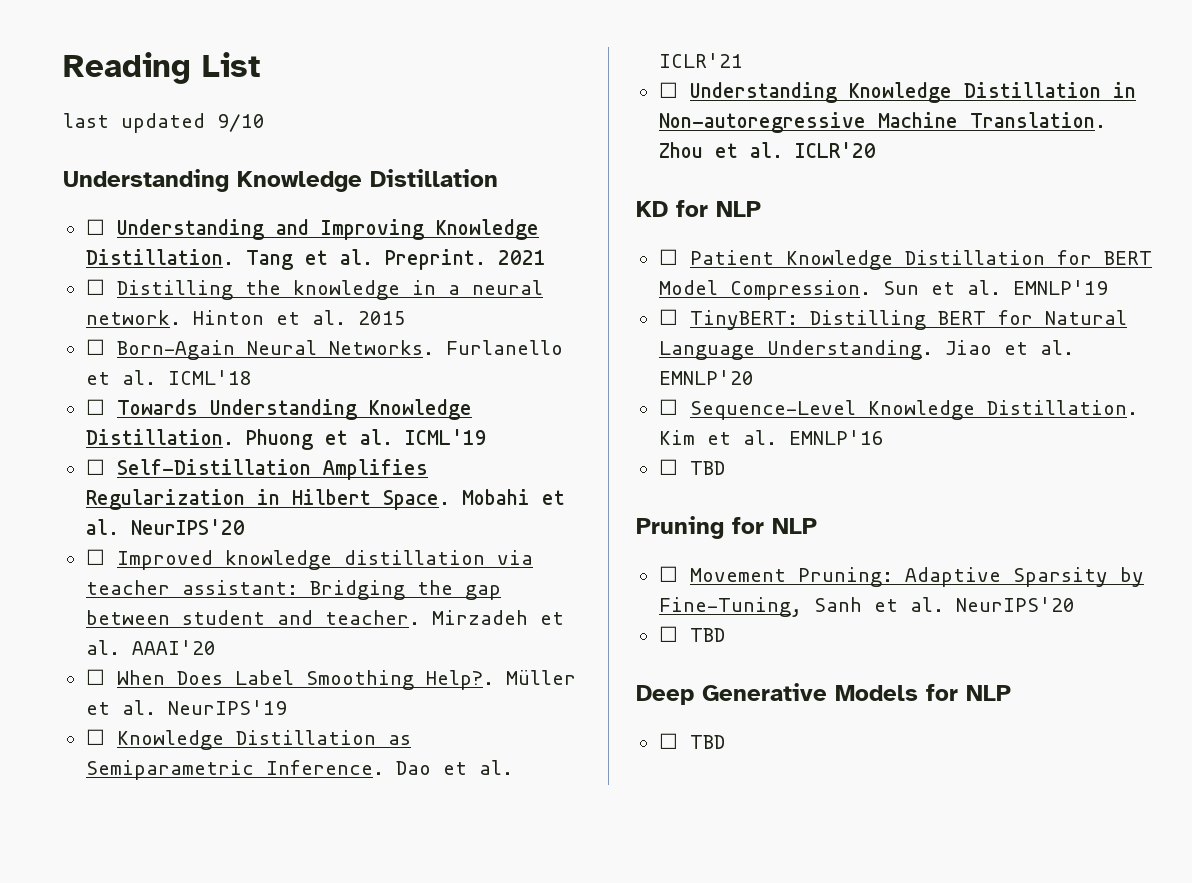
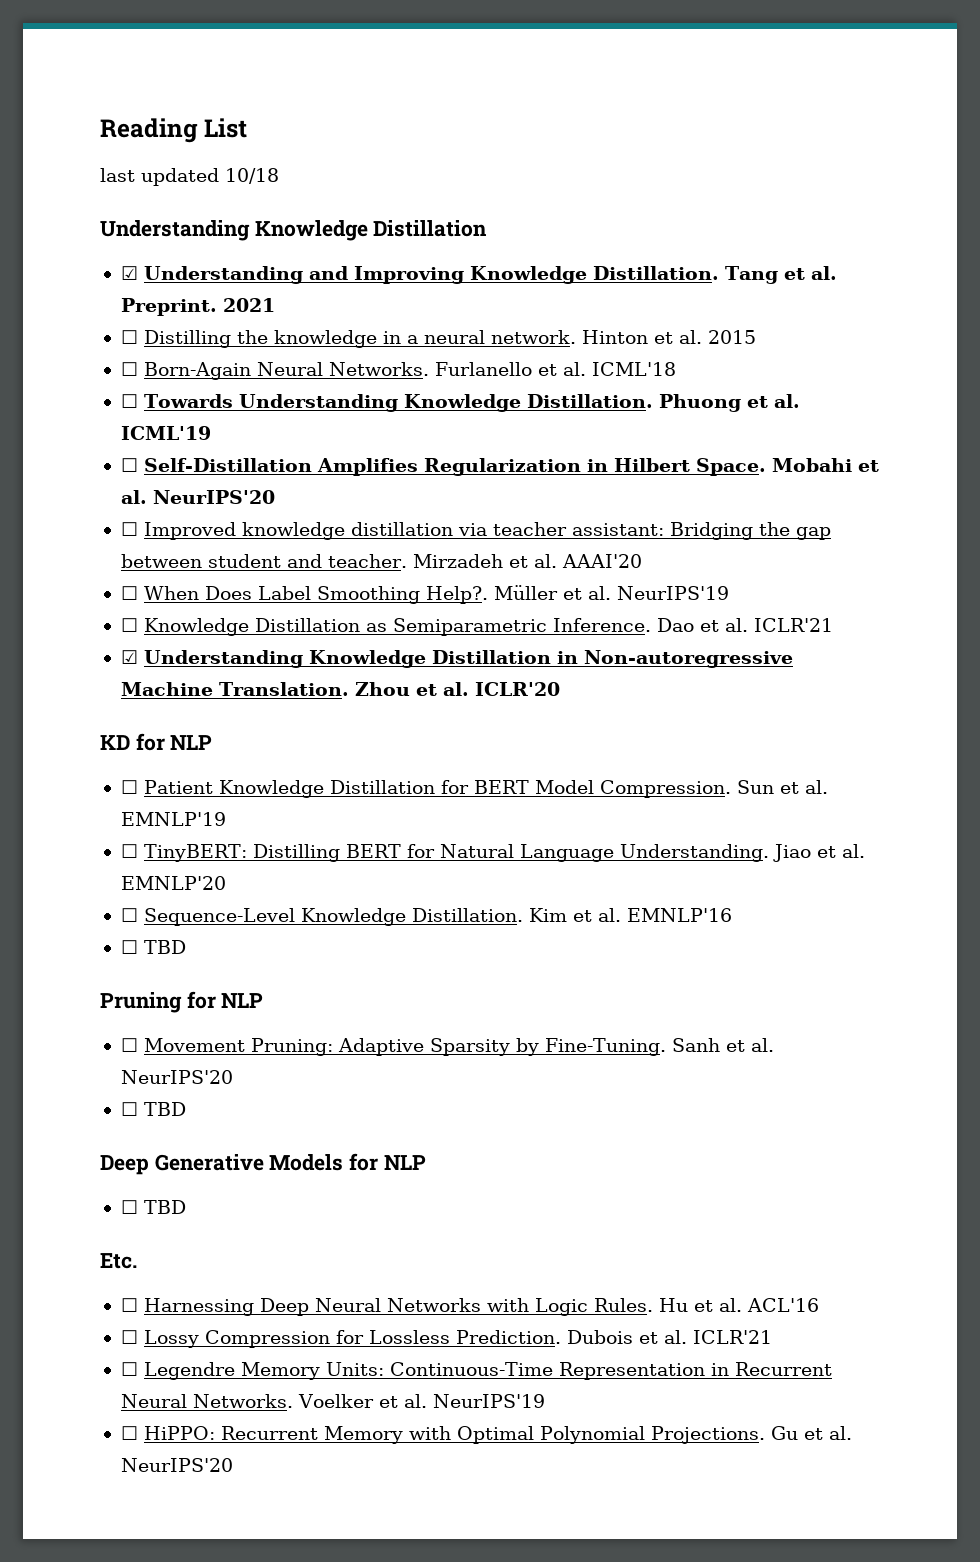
- last updated 9/10
+ last updated 10/18
- ☐ Understanding and Improving Knowledge Distillation.
+ ☑ Understanding and Improving Knowledge Distillation.
- ☐ Understanding Knowledge Distillation in Non-autoregressive Machine Translation.
+ ☑ Understanding Knowledge Distillation in Non-autoregressive Machine Translation.
- ☐ Movement Pruning: Adaptive Sparsity by Fine-Tuning, Sanh et al. NeurIPS'20
+ ☐ Movement Pruning: Adaptive Sparsity by Fine-Tuning. Sanh et al. NeurIPS'20
+ Etc.
+ ☐ Harnessing Deep Neural Networks with Logic Rules. Hu et al. ACL'16
+ ☐ Lossy Compression for Lossless Prediction. Dubois et al. ICLR'21
+ ☐ Legendre Memory Units: Continuous-Time Representation in Recurrent Neural Networks. Voelker et al. NeurIPS'19
+ ☐ HiPPO: Recurrent Memory with Optimal Polynomial Projections. Gu et al. NeurIPS'20

